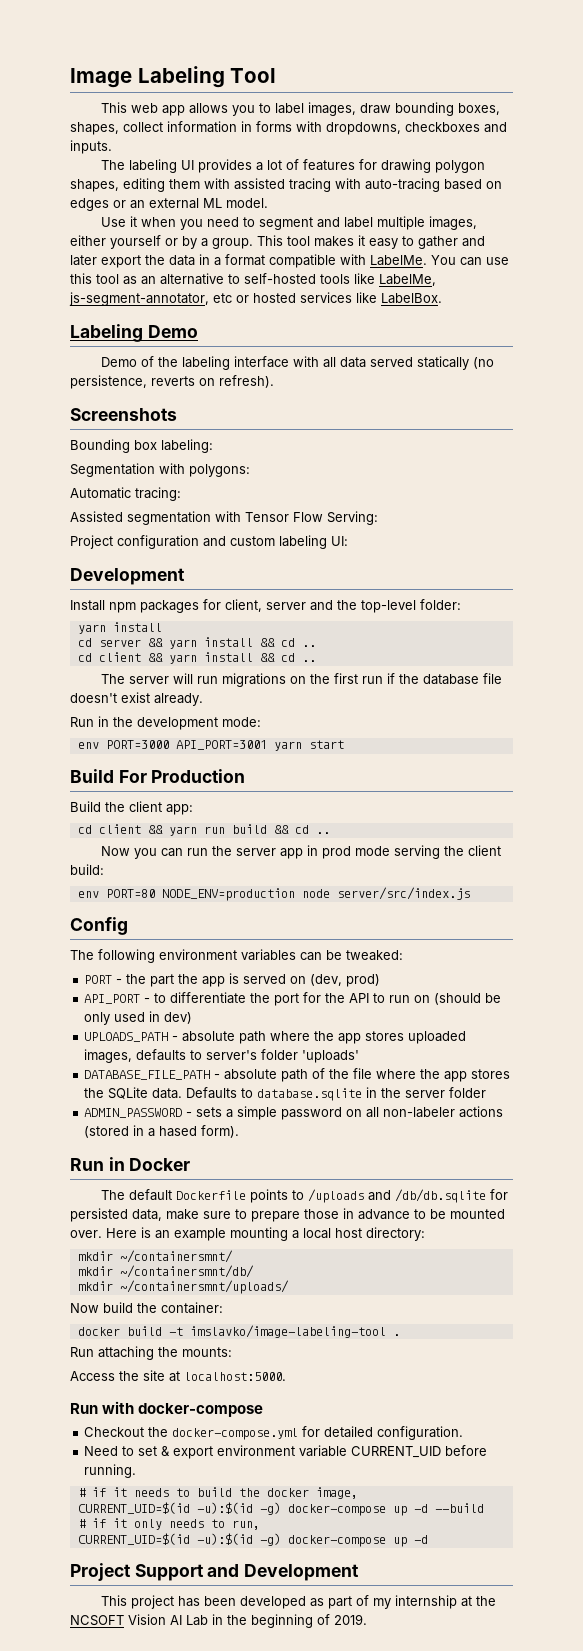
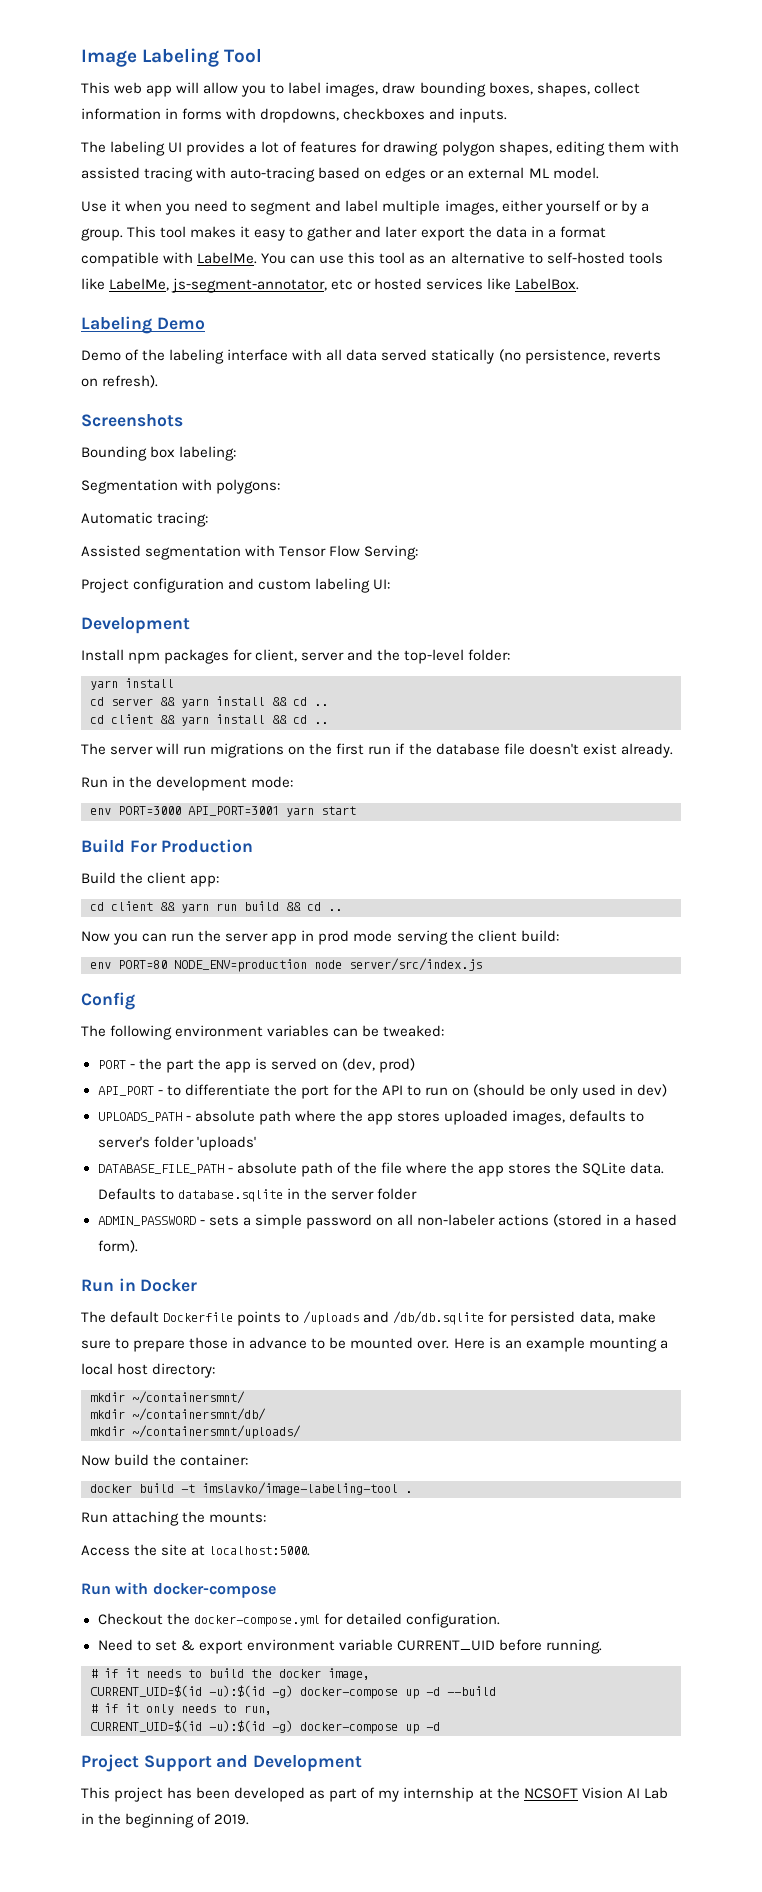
- This web app allows you to label images, draw bounding boxes, shapes, collect information in forms with dropdowns, checkboxes and inputs.
+ This web app will allow you to label images, draw bounding boxes, shapes, collect information in forms with dropdowns, checkboxes and inputs.

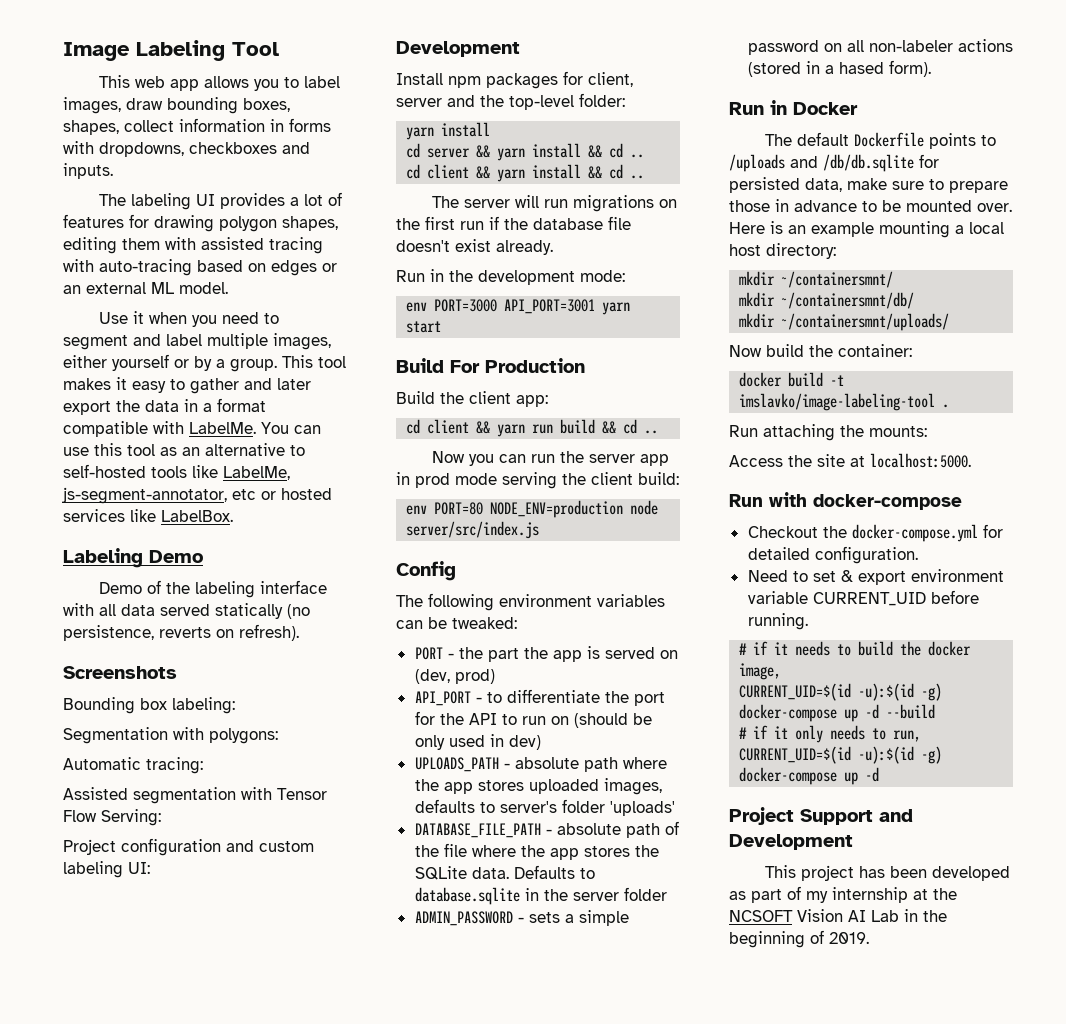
- This web app will allow you to label images, draw bounding boxes, shapes, collect information in forms with dropdowns, checkboxes and inputs.
+ This web app allows you to label images, draw bounding boxes, shapes, collect information in forms with dropdowns, checkboxes and inputs.

